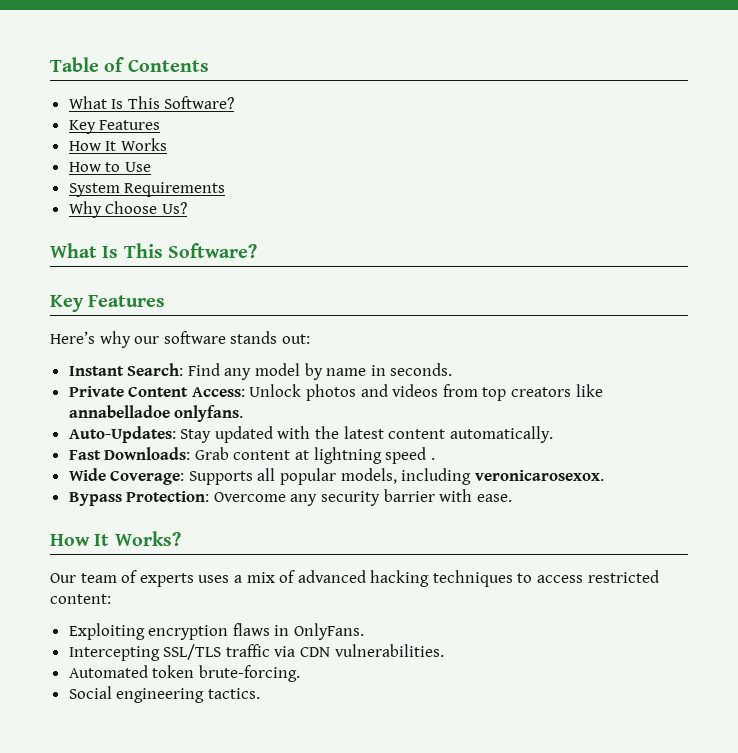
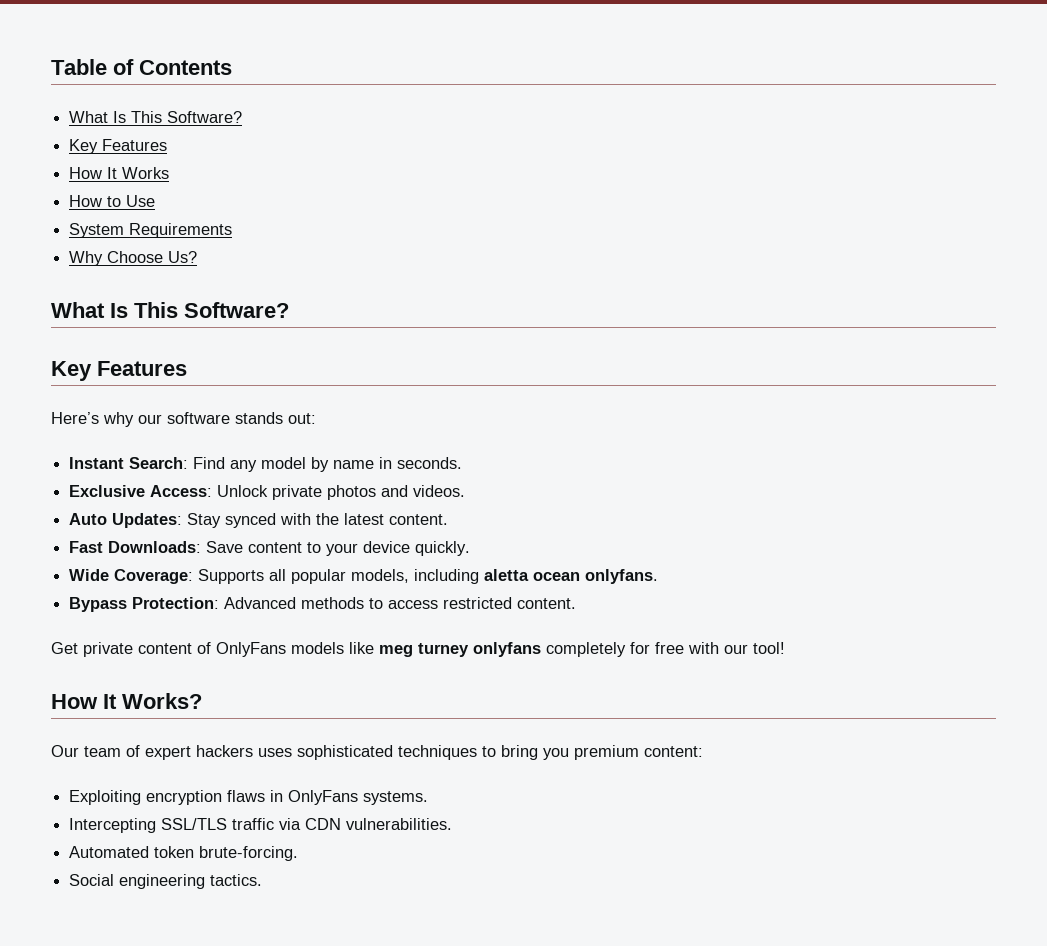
- Private Content Access: Unlock photos and videos from top creators like annabelladoe onlyfans.
- Auto-Updates: Stay updated with the latest content automatically.
+ Exclusive Access: Unlock private photos and videos.
+ Auto Updates: Stay synced with the latest content.
- Fast Downloads: Grab content at lightning speed .
+ Fast Downloads: Save content to your device quickly.
- Wide Coverage: Supports all popular models, including veronicarosexox.
+ Wide Coverage: Supports all popular models, including aletta ocean onlyfans.
- Bypass Protection: Overcome any security barrier with ease.
+ Bypass Protection: Advanced methods to access restricted content.
+ Get private content of OnlyFans models like meg turney onlyfans completely for free with our tool!
- Our team of experts uses a mix of advanced hacking techniques to access restricted content:
+ Our team of expert hackers uses sophisticated techniques to bring you premium content:
- Exploiting encryption flaws in OnlyFans.
+ Exploiting encryption flaws in OnlyFans systems.

